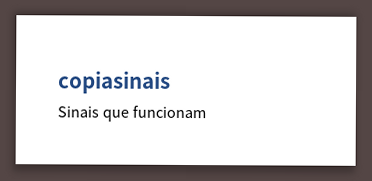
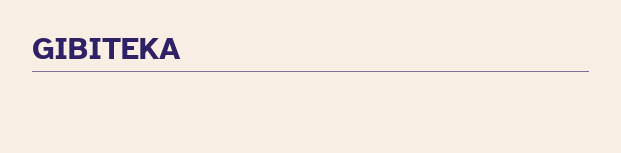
- copiasinais
- Sinais que funcionam
+ GIBITEKA

